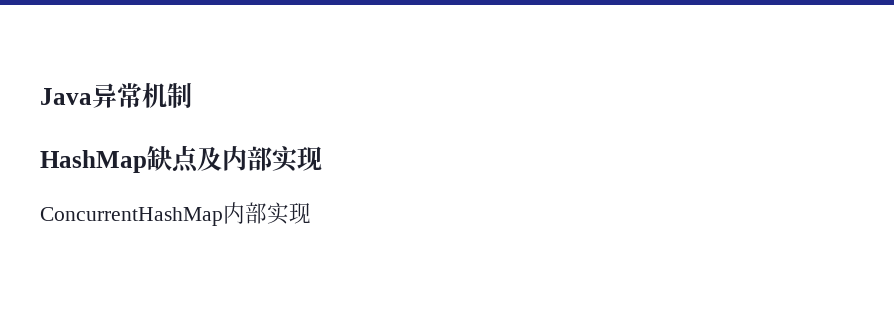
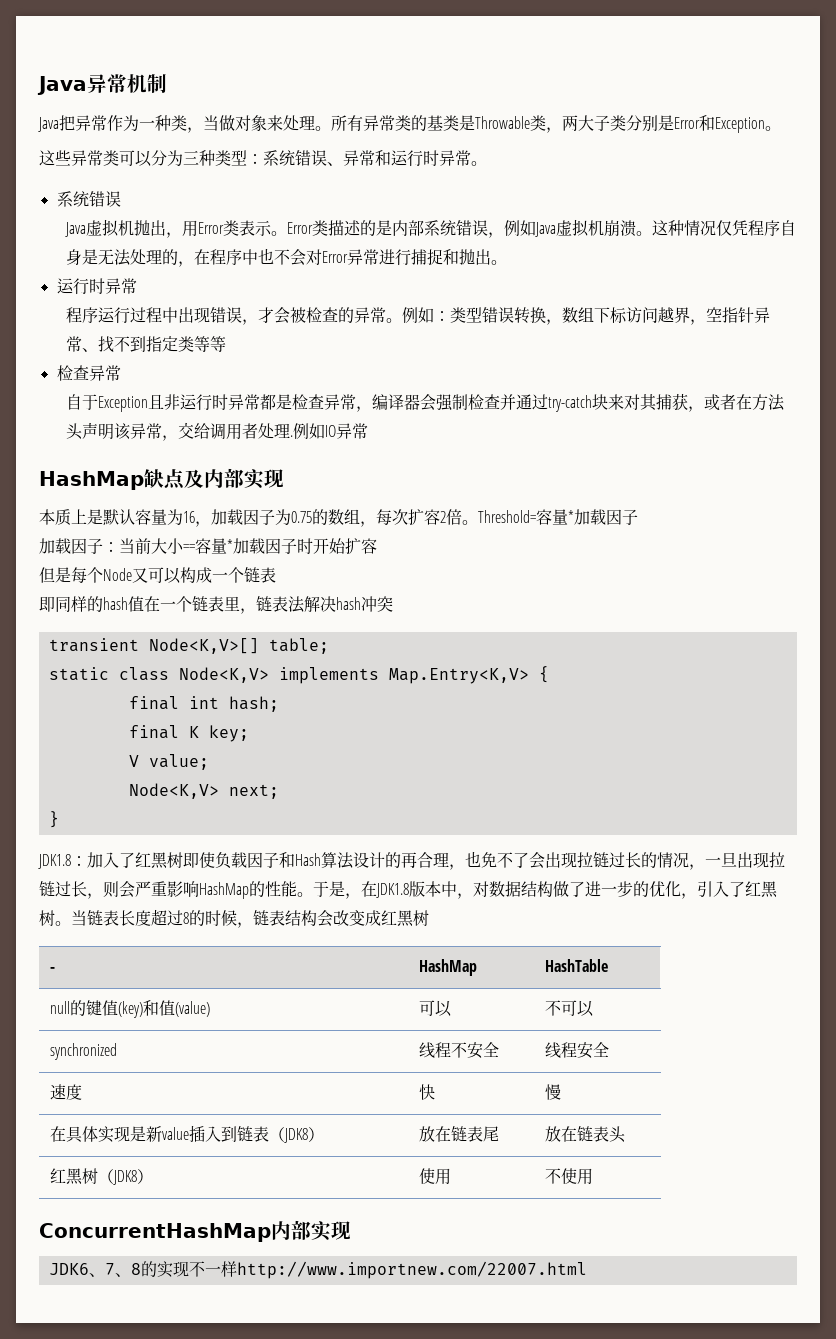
+ Java把异常作为一种类，当做对象来处理。所有异常类的基类是Throwable类，两大子类分别是Error和Exception。
+ 这些异常类可以分为三种类型：系统错误、异常和运行时异常。
+ 系统错误
+ Java虚拟机抛出，用Error类表示。Error类描述的是内部系统错误，例如Java虚拟机崩溃。这种情况仅凭程序自身是无法处理的，在程序中也不会对Error异常进行捕捉和抛出。
+ 运行时异常
+ 程序运行过程中出现错误，才会被检查的异常。例如：类型错误转换，数组下标访问越界，空指针异常、找不到指定类等等
+ 检查异常
+ 自于Exception且非运行时异常都是检查异常，编译器会强制检查并通过try-catch块来对其捕获，或者在方法头声明该异常，交给调用者处理.例如IO异常
+ 本质上是默认容量为16，加载因子为0.75的数组，每次扩容2倍。Threshold=容量*加载因子
+ 加载因子：当前大小==容量*加载因子时开始扩容
+ 但是每个Node又可以构成一个链表
+ 即同样的hash值在一个链表里，链表法解决hash冲突
+ transient Node<K,V>[] table;
+ static class Node<K,V> implements Map.Entry<K,V> {
+ final int hash;
+ final K key;
+ V value;
+ Node<K,V> next;
+ }
+ JDK1.8：加入了红黑树即使负载因子和Hash算法设计的再合理，也免不了会出现拉链过长的情况，一旦出现拉链过长，则会严重影响HashMap的性能。于是，在JDK1.8版本中，对数据结构做了进一步的优化，引入了红黑树。当链表长度超过8的时候，链表结构会改变成红黑树
+ - | HashMap | HashTable
+ null的键值(key)和值(value) | 可以 | 不可以
+ synchronized | 线程不安全 | 线程安全
+ 速度 | 快 | 慢
+ 在具体实现是新value插入到链表（JDK8） | 放在链表尾 | 放在链表头
+ 红黑树（JDK8） | 使用 | 不使用
  ConcurrentHashMap内部实现
+ JDK6、7、8的实现不一样http://www.importnew.com/22007.html

